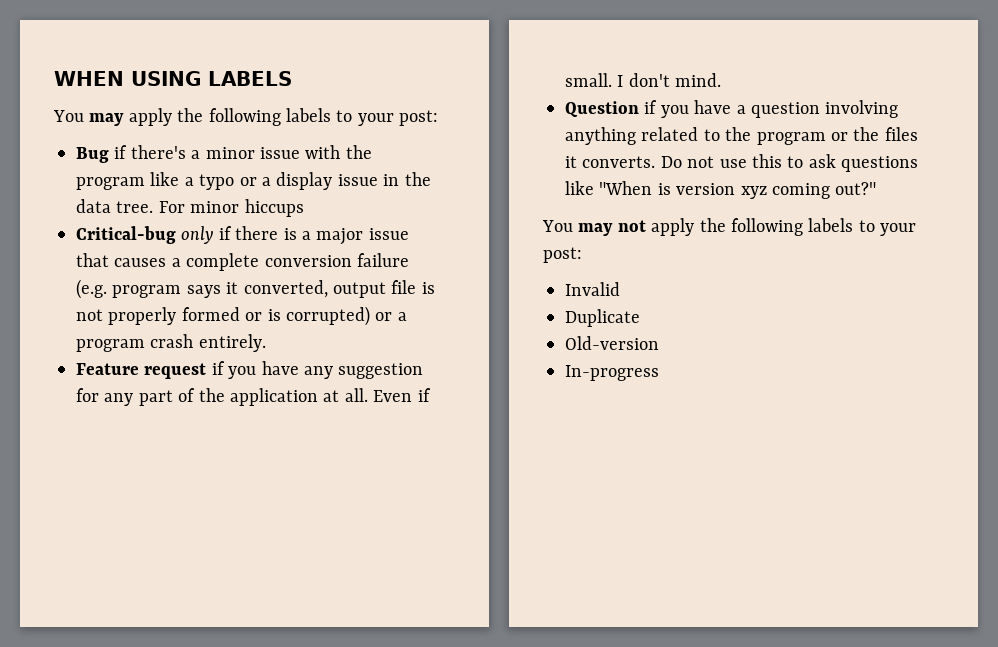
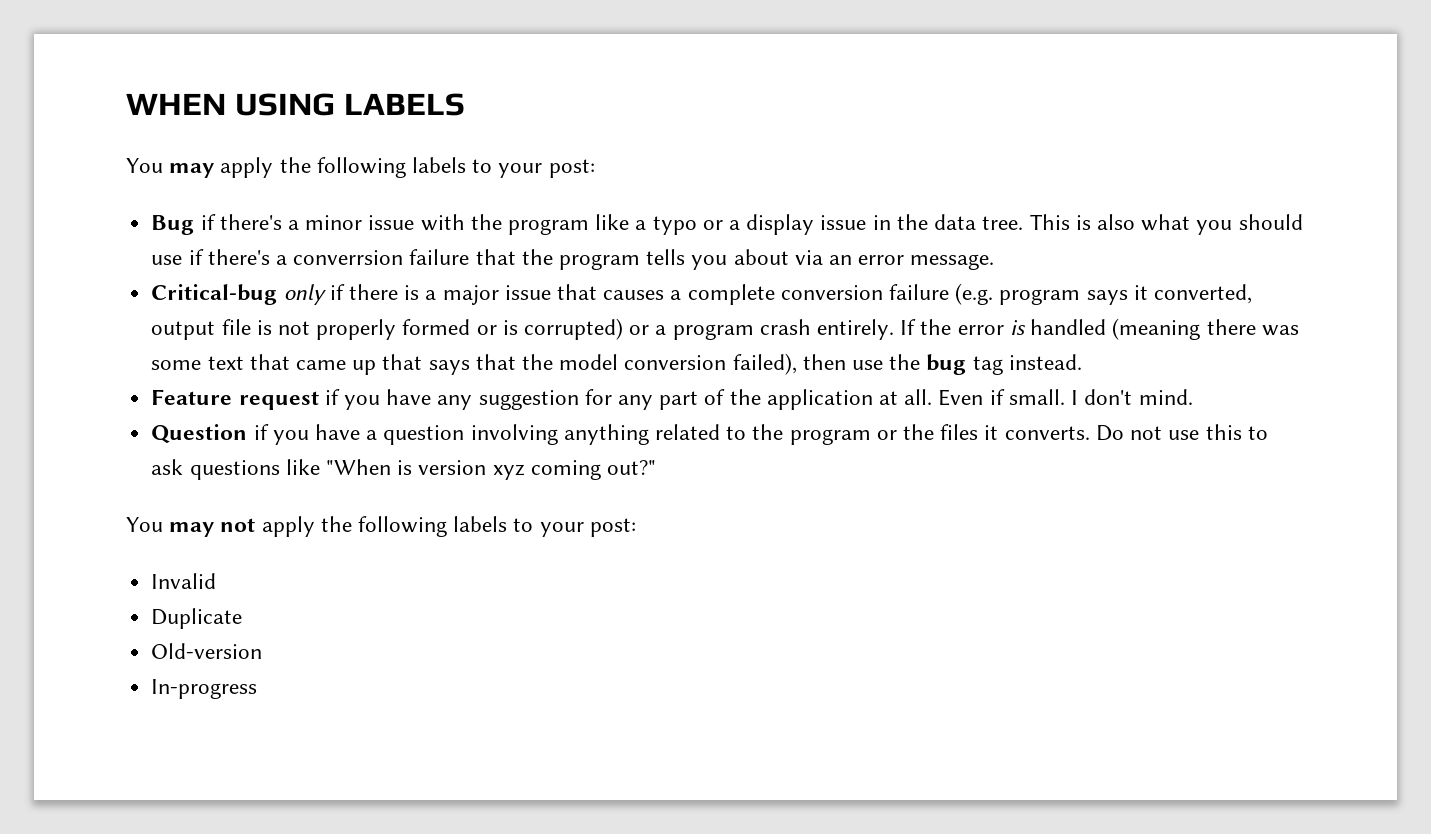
- For minor hiccups
+ This is also what you should use if there's a converrsion failure that the program tells you about via an error message.
+ If the error is handled (meaning there was some text that came up that says that the model conversion failed), then use the bug tag instead.

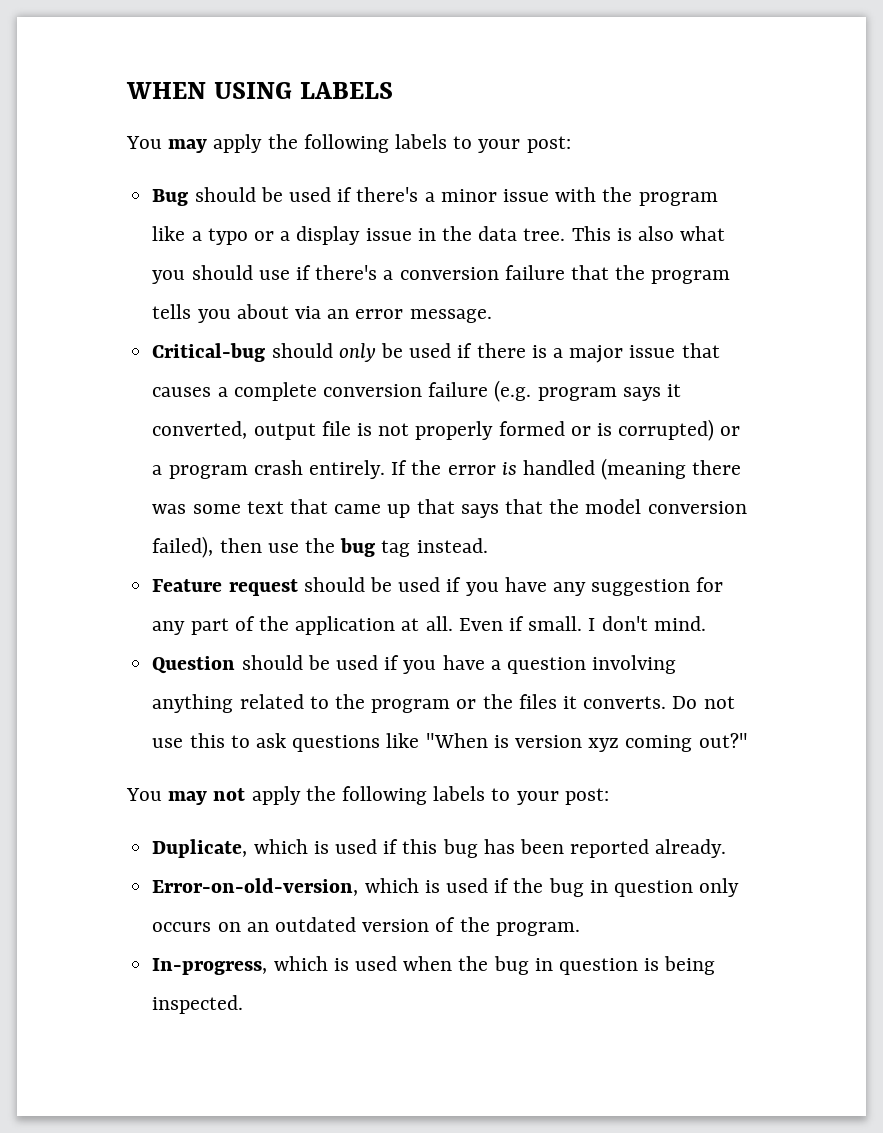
- Bug if there's a minor issue with the program like a typo or a display issue in the data tree.
+ Bug should be used if there's a minor issue with the program like a typo or a display issue in the data tree.
- This is also what you should use if there's a converrsion failure that the program tells you about via an error message.
+ This is also what you should use if there's a conversion failure that the program tells you about via an error message.
- Critical-bug only if there is a major issue that causes a complete conversion failure (e.g. program says it converted, output file is not properly formed or is corrupted) or a program crash entirely.
+ Critical-bug should only be used if there is a major issue that causes a complete conversion failure (e.g. program says it converted, output file is not properly formed or is corrupted) or a program crash entirely.
- Feature request if you have any suggestion for any part of the application at all.
+ Feature request should be used if you have any suggestion for any part of the application at all.
- Question if you have a question involving anything related to the program or the files it converts.
+ Question should be used if you have a question involving anything related to the program or the files it converts.
- Invalid
- Duplicate
- Old-version
- In-progress
+ Duplicate, which is used if this bug has been reported already.
+ Error-on-old-version, which is used if the bug in question only occurs on an outdated version of the program.
+ In-progress, which is used when the bug in question is being inspected.

